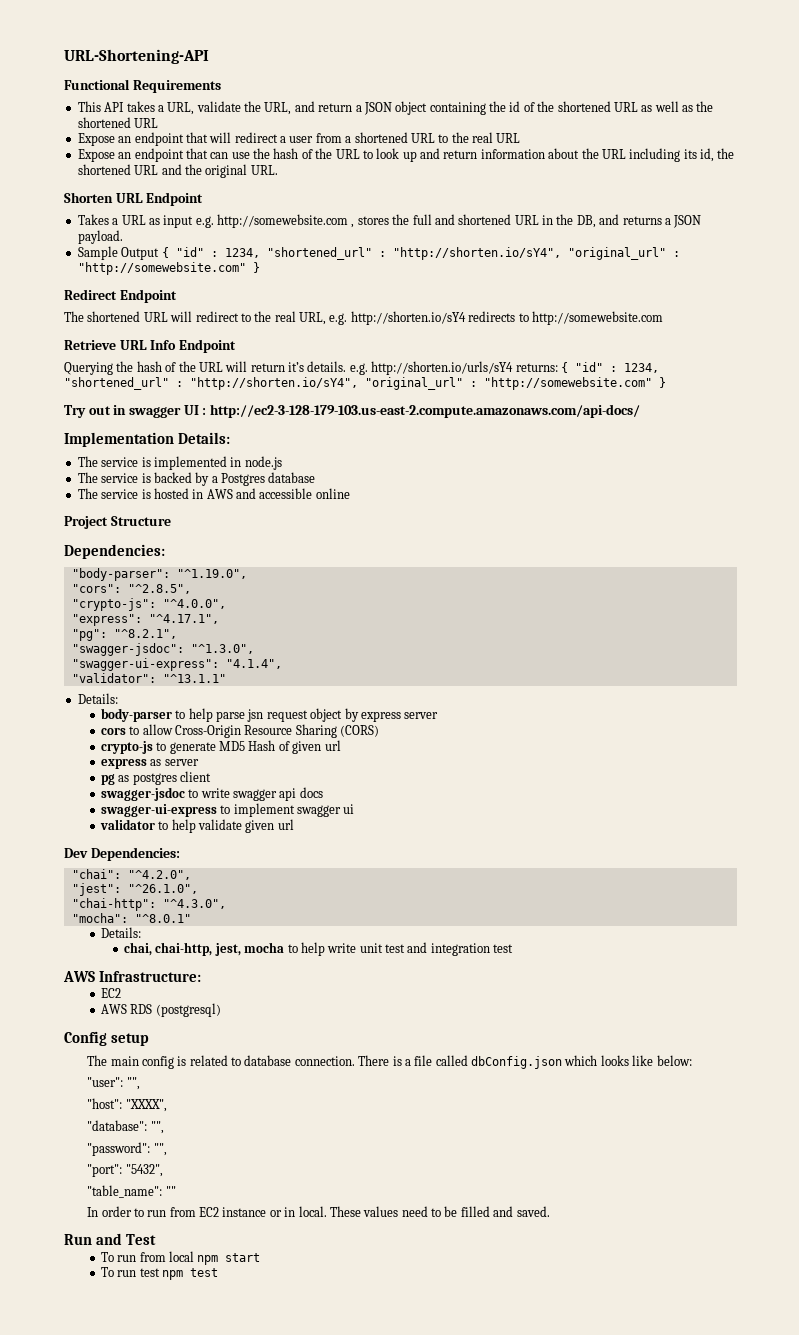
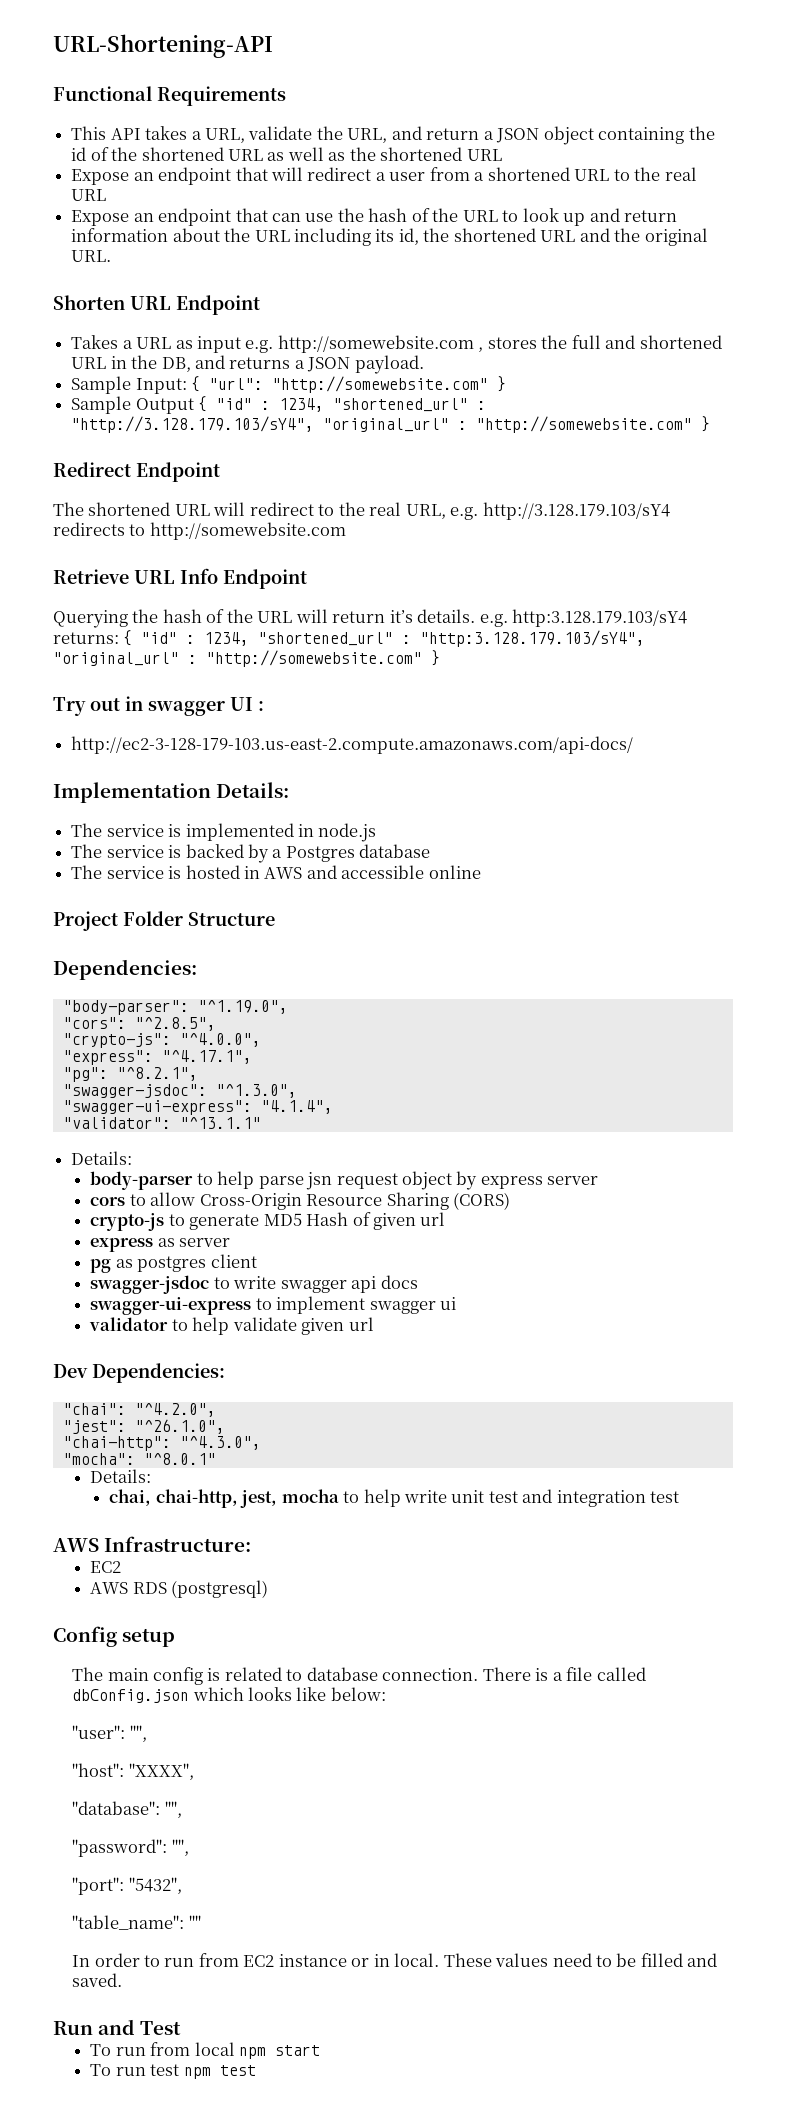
+ Sample Input: { "url": "http://somewebsite.com" }
- Sample Output { "id" : 1234, "shortened_url" : "http://shorten.io/sY4", "original_url" : "http://somewebsite.com" }
+ Sample Output { "id" : 1234, "shortened_url" : "http://3.128.179.103/sY4", "original_url" : "http://somewebsite.com" }
- The shortened URL will redirect to the real URL, e.g. http://shorten.io/sY4 redirects to http://somewebsite.com
+ The shortened URL will redirect to the real URL, e.g. http://3.128.179.103/sY4 redirects to http://somewebsite.com
- Querying the hash of the URL will return it’s details. e.g. http://shorten.io/urls/sY4 returns: { "id" : 1234, "shortened_url" : "http://shorten.io/sY4", "original_url" : "http://somewebsite.com" }
+ Querying the hash of the URL will return it’s details. e.g. http:3.128.179.103/sY4 returns: { "id" : 1234, "shortened_url" : "http:3.128.179.103/sY4", "original_url" : "http://somewebsite.com" }
- Try out in swagger UI : http://ec2-3-128-179-103.us-east-2.compute.amazonaws.com/api-docs/
+ Try out in swagger UI :
+ http://ec2-3-128-179-103.us-east-2.compute.amazonaws.com/api-docs/
- Project Structure
+ Project Folder Structure

